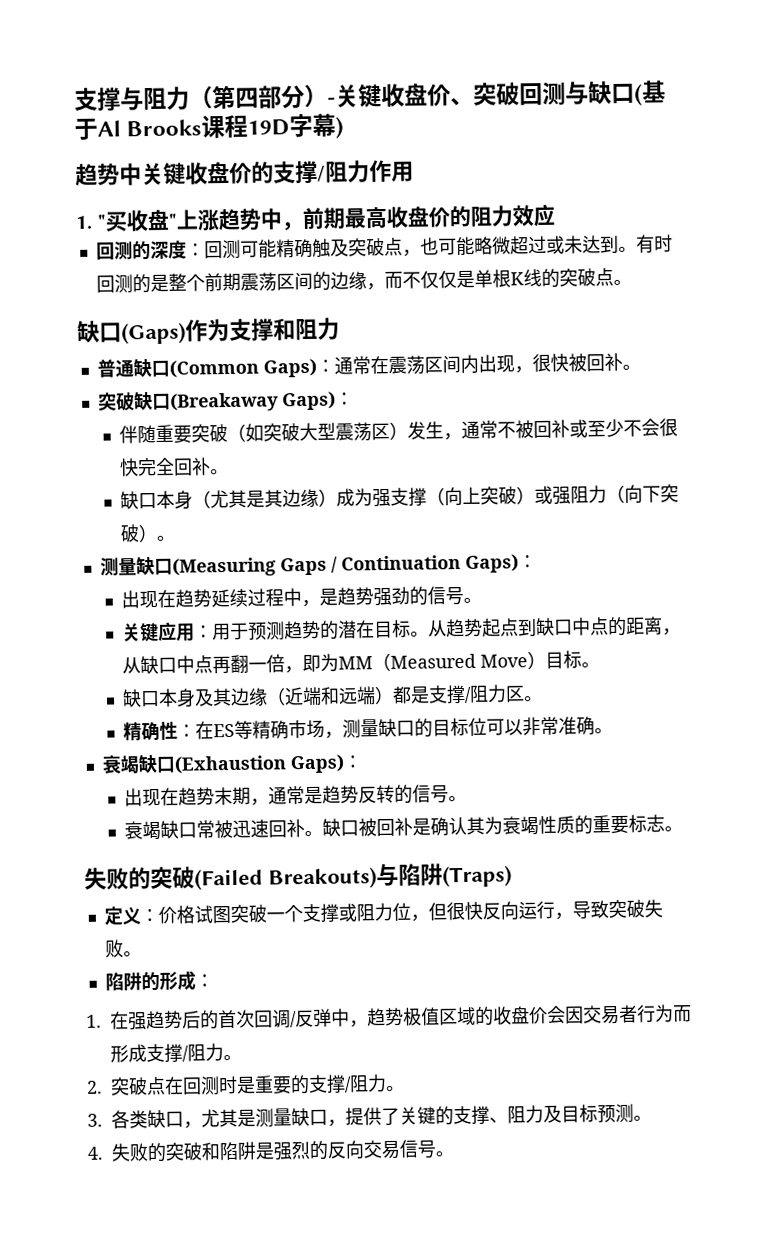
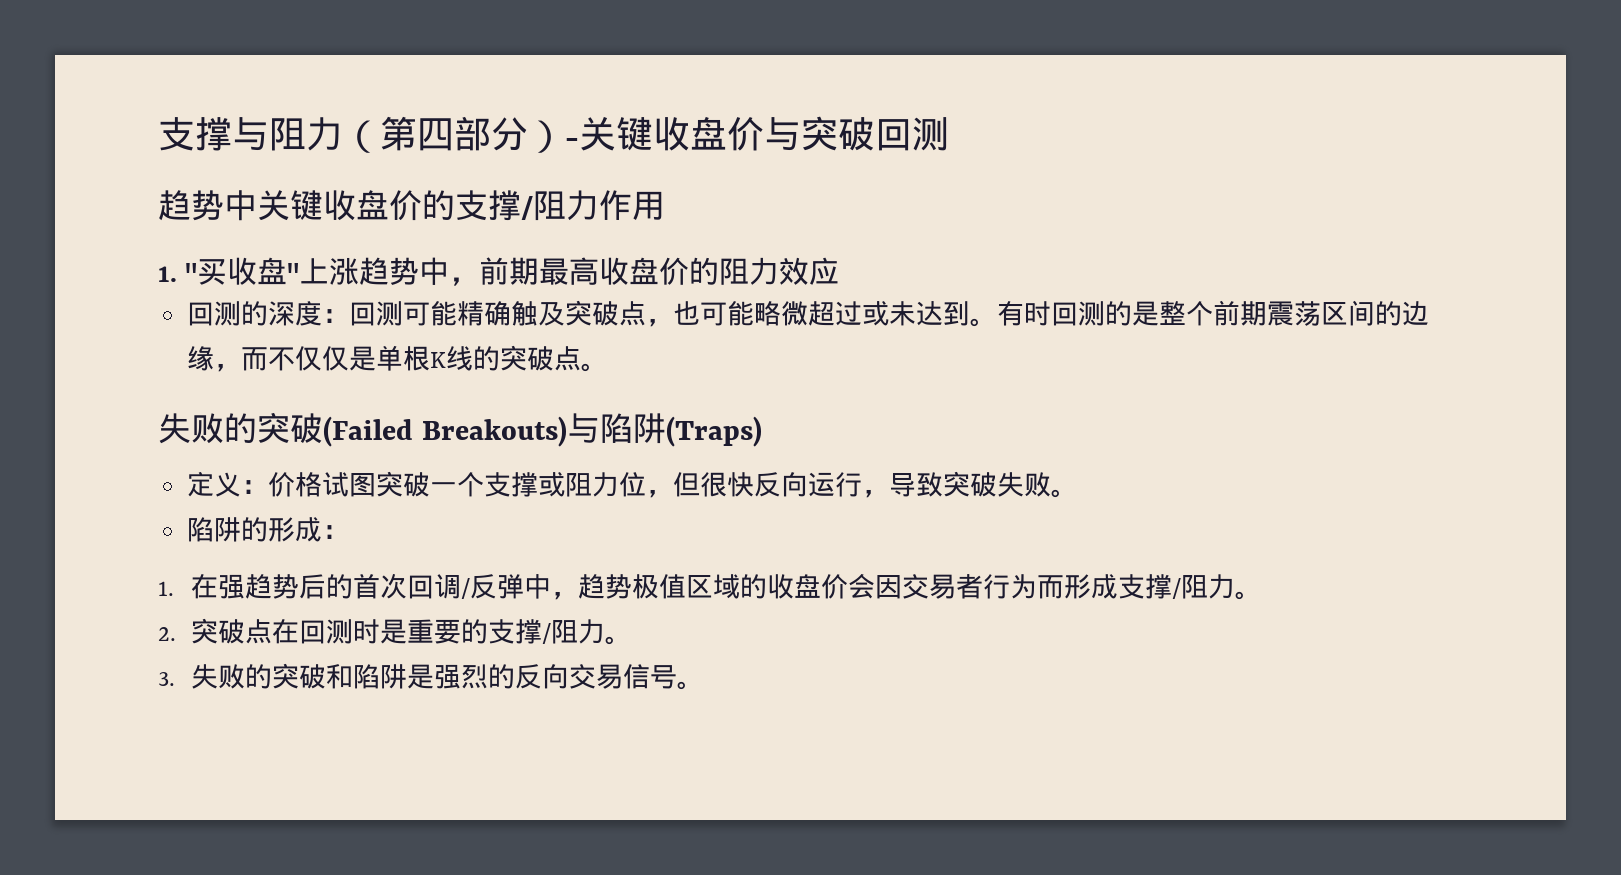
- 支撑与阻力（第四部分）-关键收盘价、突破回测与缺口(基于Al Brooks课程19D字幕)
+ 支撑与阻力（第四部分）-关键收盘价与突破回测
- 缺口(Gaps)作为支撑和阻力
- 普通缺口(Common Gaps)：通常在震荡区间内出现，很快被回补。
- 突破缺口(Breakaway Gaps)：
- 伴随重要突破（如突破大型震荡区）发生，通常不被回补或至少不会很快完全回补。
- 缺口本身（尤其是其边缘）成为强支撑（向上突破）或强阻力（向下突破）。
- 测量缺口(Measuring Gaps / Continuation Gaps)：
- 出现在趋势延续过程中，是趋势强劲的信号。
- 关键应用：用于预测趋势的潜在目标。从趋势起点到缺口中点的距离，从缺口中点再翻一倍，即为MM（Measured Move）目标。
- 缺口本身及其边缘（近端和远端）都是支撑/阻力区。
- 精确性：在ES等精确市场，测量缺口的目标位可以非常准确。
- 衰竭缺口(Exhaustion Gaps)：
- 出现在趋势末期，通常是趋势反转的信号。
- 衰竭缺口常被迅速回补。缺口被回补是确认其为衰竭性质的重要标志。
- 3.各类缺口，尤其是测量缺口，提供了关键的支撑、阻力及目标预测。
- 4.失败的突破和陷阱是强烈的反向交易信号。
+ 3.失败的突破和陷阱是强烈的反向交易信号。

